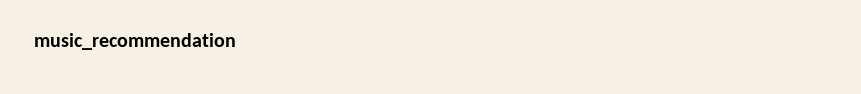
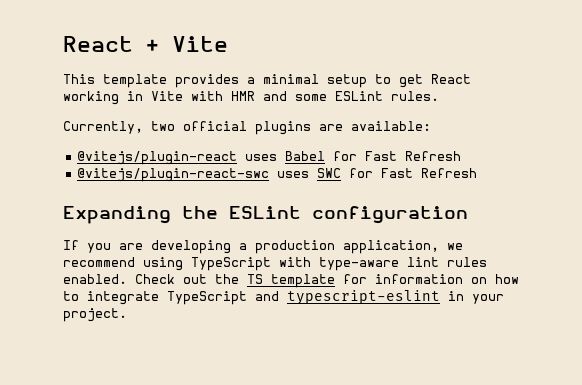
- music_recommendation
+ React + Vite
+ This template provides a minimal setup to get React working in Vite with HMR and some ESLint rules.
+ Currently, two official plugins are available:
+ @vitejs/plugin-react uses Babel for Fast Refresh
+ @vitejs/plugin-react-swc uses SWC for Fast Refresh
+ Expanding the ESLint configuration
+ If you are developing a production application, we recommend using TypeScript with type-aware lint rules enabled. Check out the TS template for information on how to integrate TypeScript and typescript-eslint in your project.

